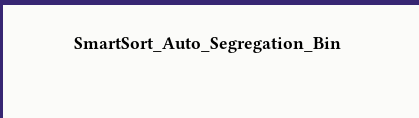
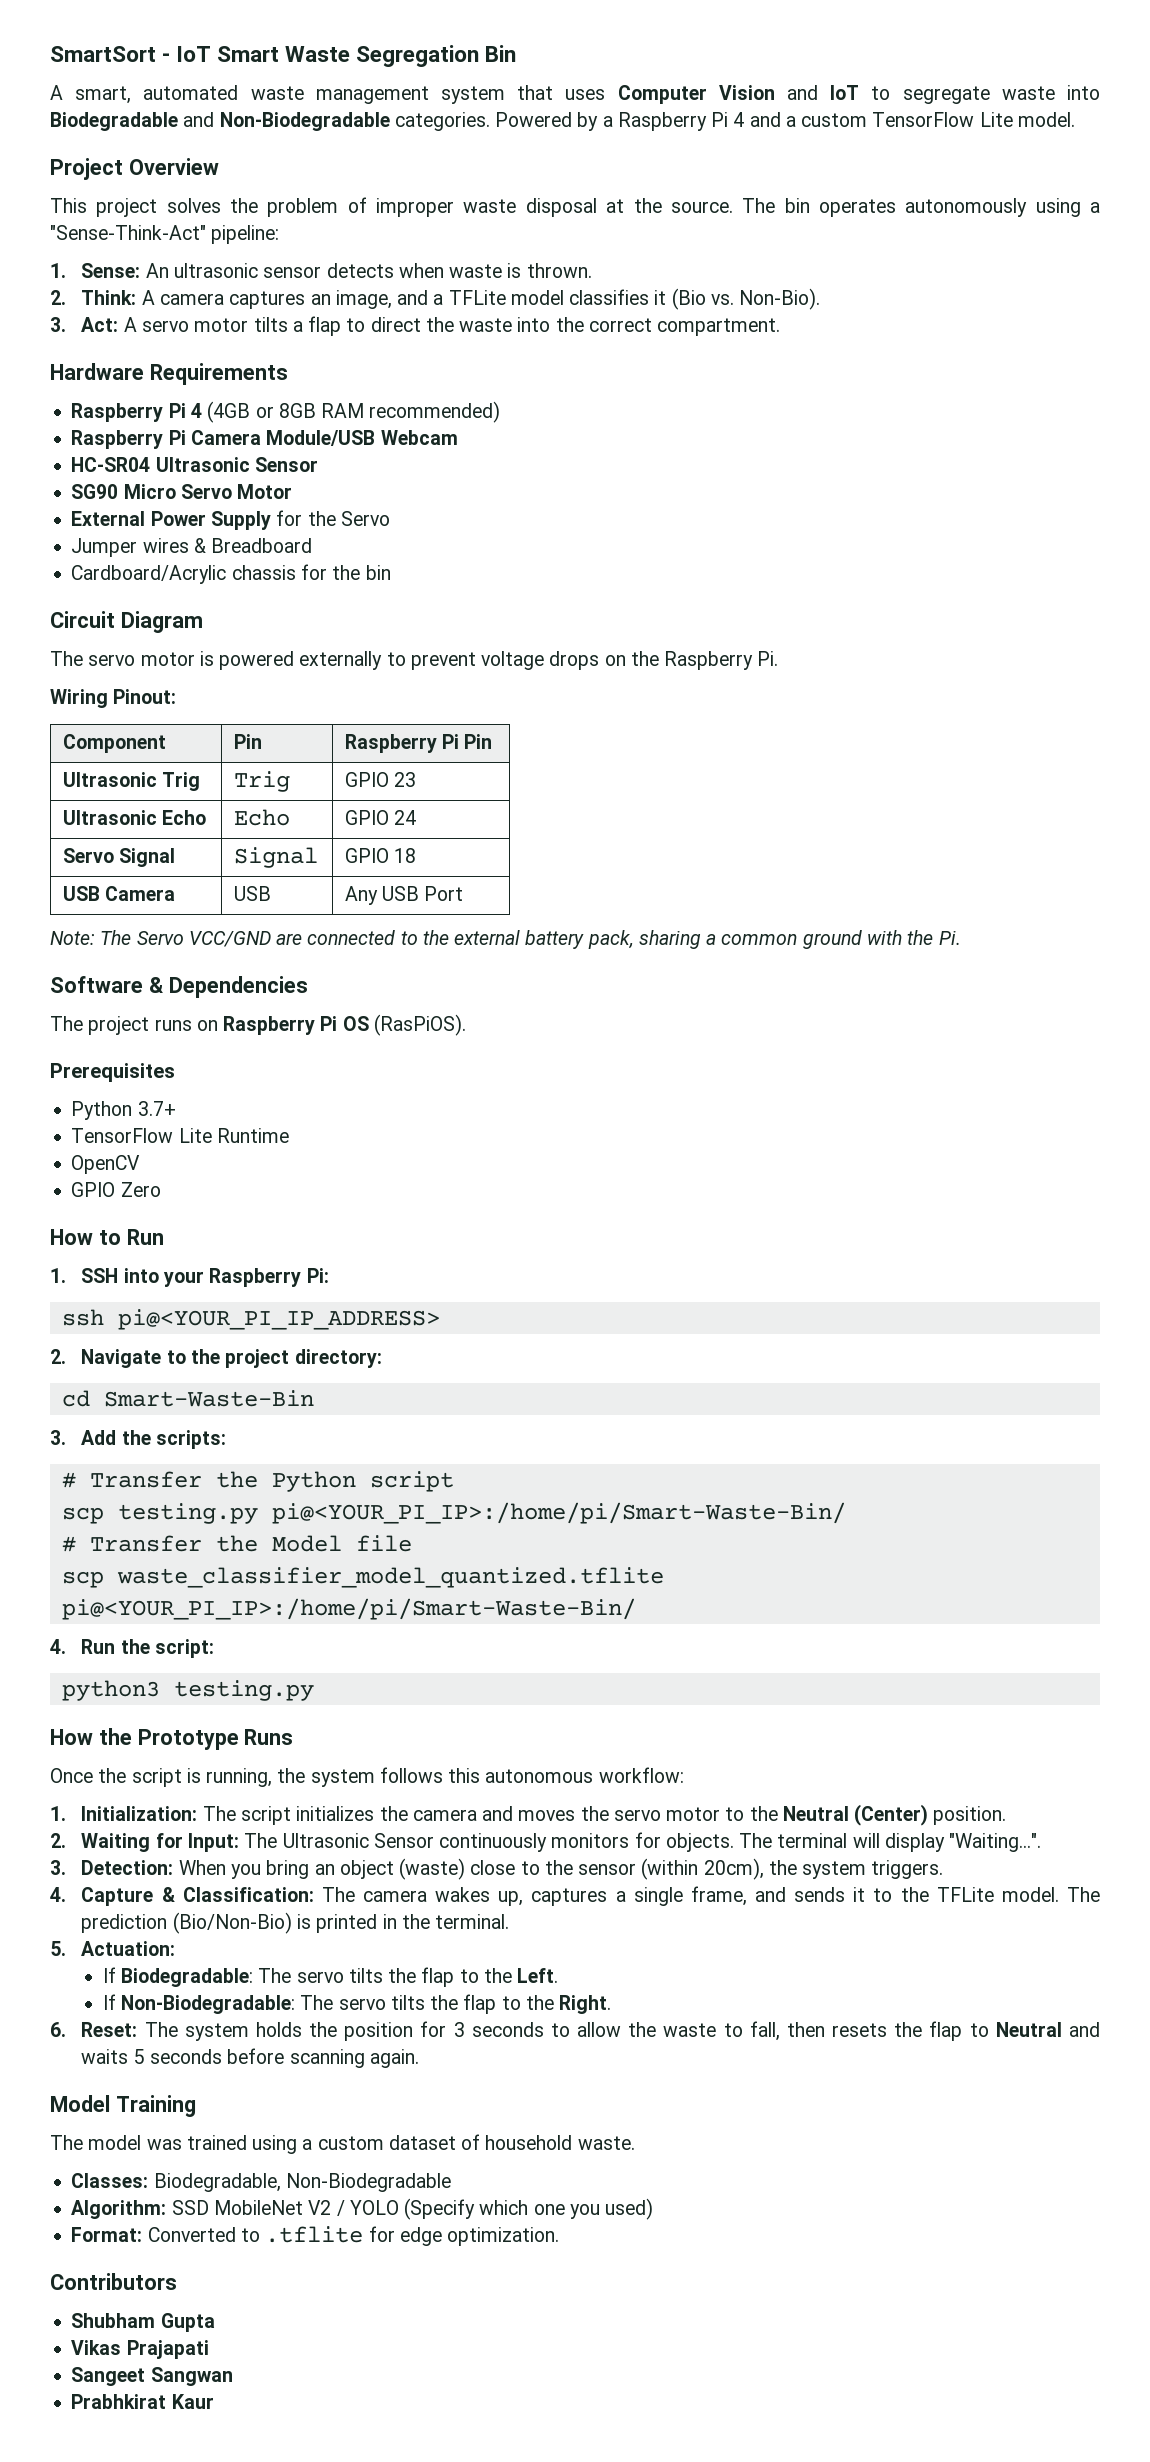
- SmartSort_Auto_Segregation_Bin
+ SmartSort - IoT Smart Waste Segregation Bin
+ A smart, automated waste management system that uses Computer Vision and IoT to segregate waste into Biodegradable and Non-Biodegradable categories. Powered by a Raspberry Pi 4 and a custom TensorFlow Lite model.
+ Project Overview
+ This project solves the problem of improper waste disposal at the source. The bin operates autonomously using a "Sense-Think-Act" pipeline:
+ 1. Sense: An ultrasonic sensor detects when waste is thrown.
+ 2. Think: A camera captures an image, and a TFLite model classifies it (Bio vs. Non-Bio).
+ 3. Act: A servo motor tilts a flap to direct the waste into the correct compartment.
+ Hardware Requirements
+ Raspberry Pi 4 (4GB or 8GB RAM recommended)
+ Raspberry Pi Camera Module/USB Webcam
+ HC-SR04 Ultrasonic Sensor
+ SG90 Micro Servo Motor
+ External Power Supply for the Servo
+ Jumper wires & Breadboard
+ Cardboard/Acrylic chassis for the bin
+ Circuit Diagram
+ The servo motor is powered externally to prevent voltage drops on the Raspberry Pi.
+ Wiring Pinout:
+ Component | Pin | Raspberry Pi Pin
+ Ultrasonic Trig | Trig | GPIO 23
+ Ultrasonic Echo | Echo | GPIO 24
+ Servo Signal | Signal | GPIO 18
+ USB Camera | USB | Any USB Port
+ Note: The Servo VCC/GND are connected to the external battery pack, sharing a common ground with the Pi.
+ Software & Dependencies
+ The project runs on Raspberry Pi OS (RasPiOS).
+ Prerequisites
+ Python 3.7+
+ TensorFlow Lite Runtime
+ OpenCV
+ GPIO Zero
+ How to Run
+ 1. SSH into your Raspberry Pi:
+ ssh pi@<YOUR_PI_IP_ADDRESS>
+ 2. Navigate to the project directory:
+ cd Smart-Waste-Bin
+ 3. Add the scripts:
+ # Transfer the Python script
+ scp testing.py pi@<YOUR_PI_IP>:/home/pi/Smart-Waste-Bin/
+ # Transfer the Model file
+ scp waste_classifier_model_quantized.tflite pi@<YOUR_PI_IP>:/home/pi/Smart-Waste-Bin/
+ 4. Run the script:
+ python3 testing.py
+ How the Prototype Runs
+ Once the script is running, the system follows this autonomous workflow:
+ 1. Initialization: The script initializes the camera and moves the servo motor to the Neutral (Center) position.
+ 2. Waiting for Input: The Ultrasonic Sensor continuously monitors for objects. The terminal will display "Waiting...".
+ 3. Detection: When you bring an object (waste) close to the sensor (within 20cm), the system triggers.
+ 4. Capture & Classification: The camera wakes up, captures a single frame, and sends it to the TFLite model. The prediction (Bio/Non-Bio) is printed in the terminal.
+ 5. Actuation:
+ If Biodegradable: The servo tilts the flap to the Left.
+ If Non-Biodegradable: The servo tilts the flap to the Right.
+ 6. Reset: The system holds the position for 3 seconds to allow the waste to fall, then resets the flap to Neutral and waits 5 seconds before scanning again.
+ Model Training
+ The model was trained using a custom dataset of household waste.
+ Classes: Biodegradable, Non-Biodegradable
+ Algorithm: SSD MobileNet V2 / YOLO (Specify which one you used)
+ Format: Converted to .tflite for edge optimization.
+ Contributors
+ Shubham Gupta
+ Vikas Prajapati
+ Sangeet Sangwan
+ Prabhkirat Kaur

